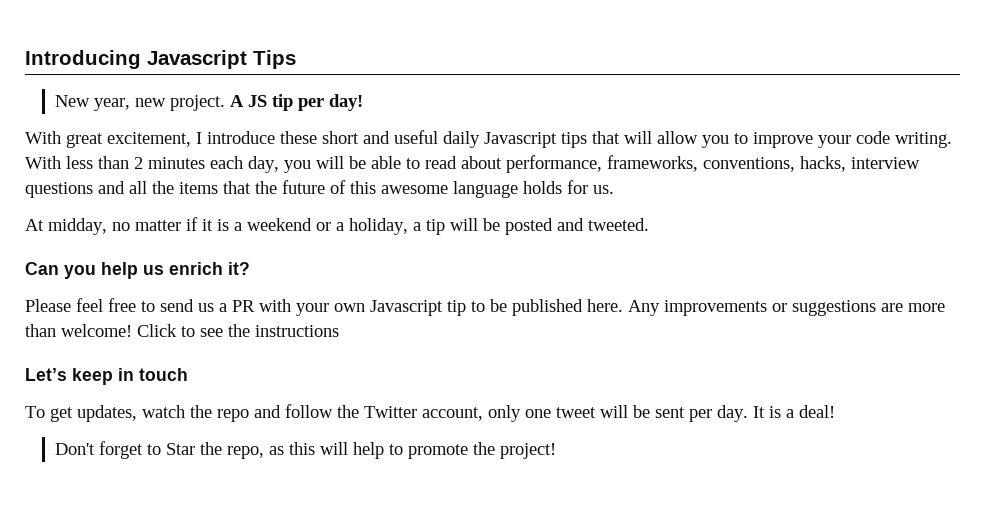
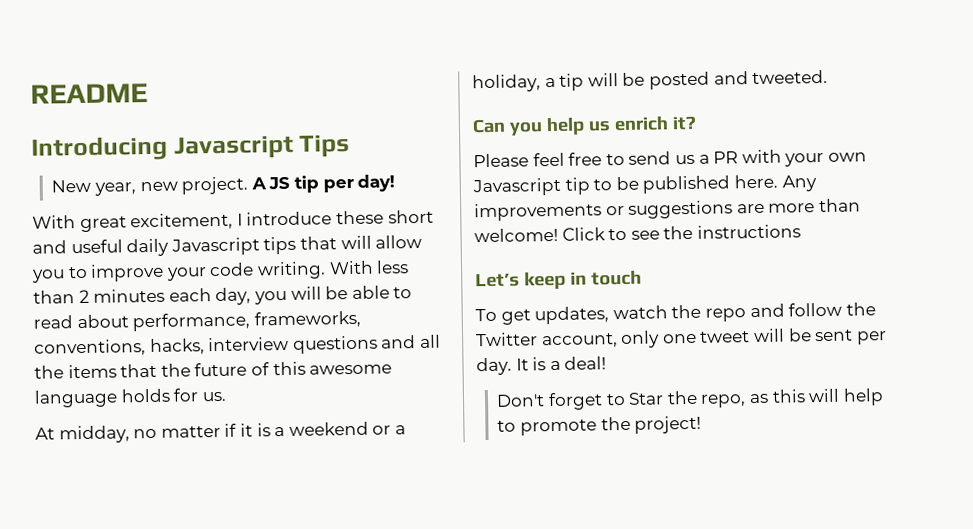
+ README

